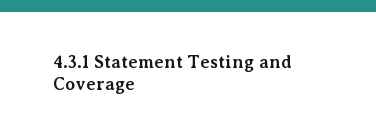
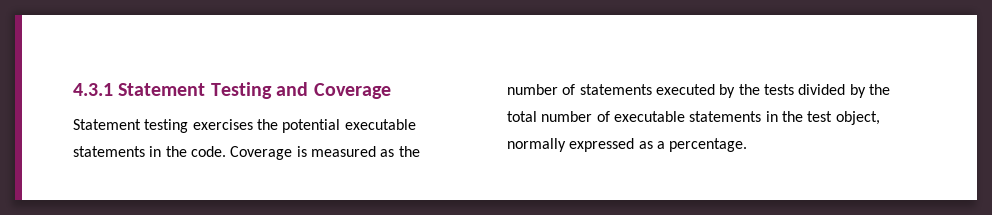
+ Statement testing exercises the potential executable statements in the code. Coverage is measured as the number of statements executed by the tests divided by the total number of executable statements in the test object, normally expressed as a percentage.

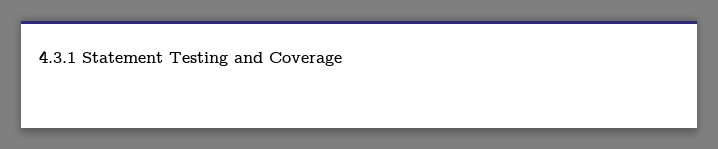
- Statement testing exercises the potential executable statements in the code. Coverage is measured as the number of statements executed by the tests divided by the total number of executable statements in the test object, normally expressed as a percentage.

